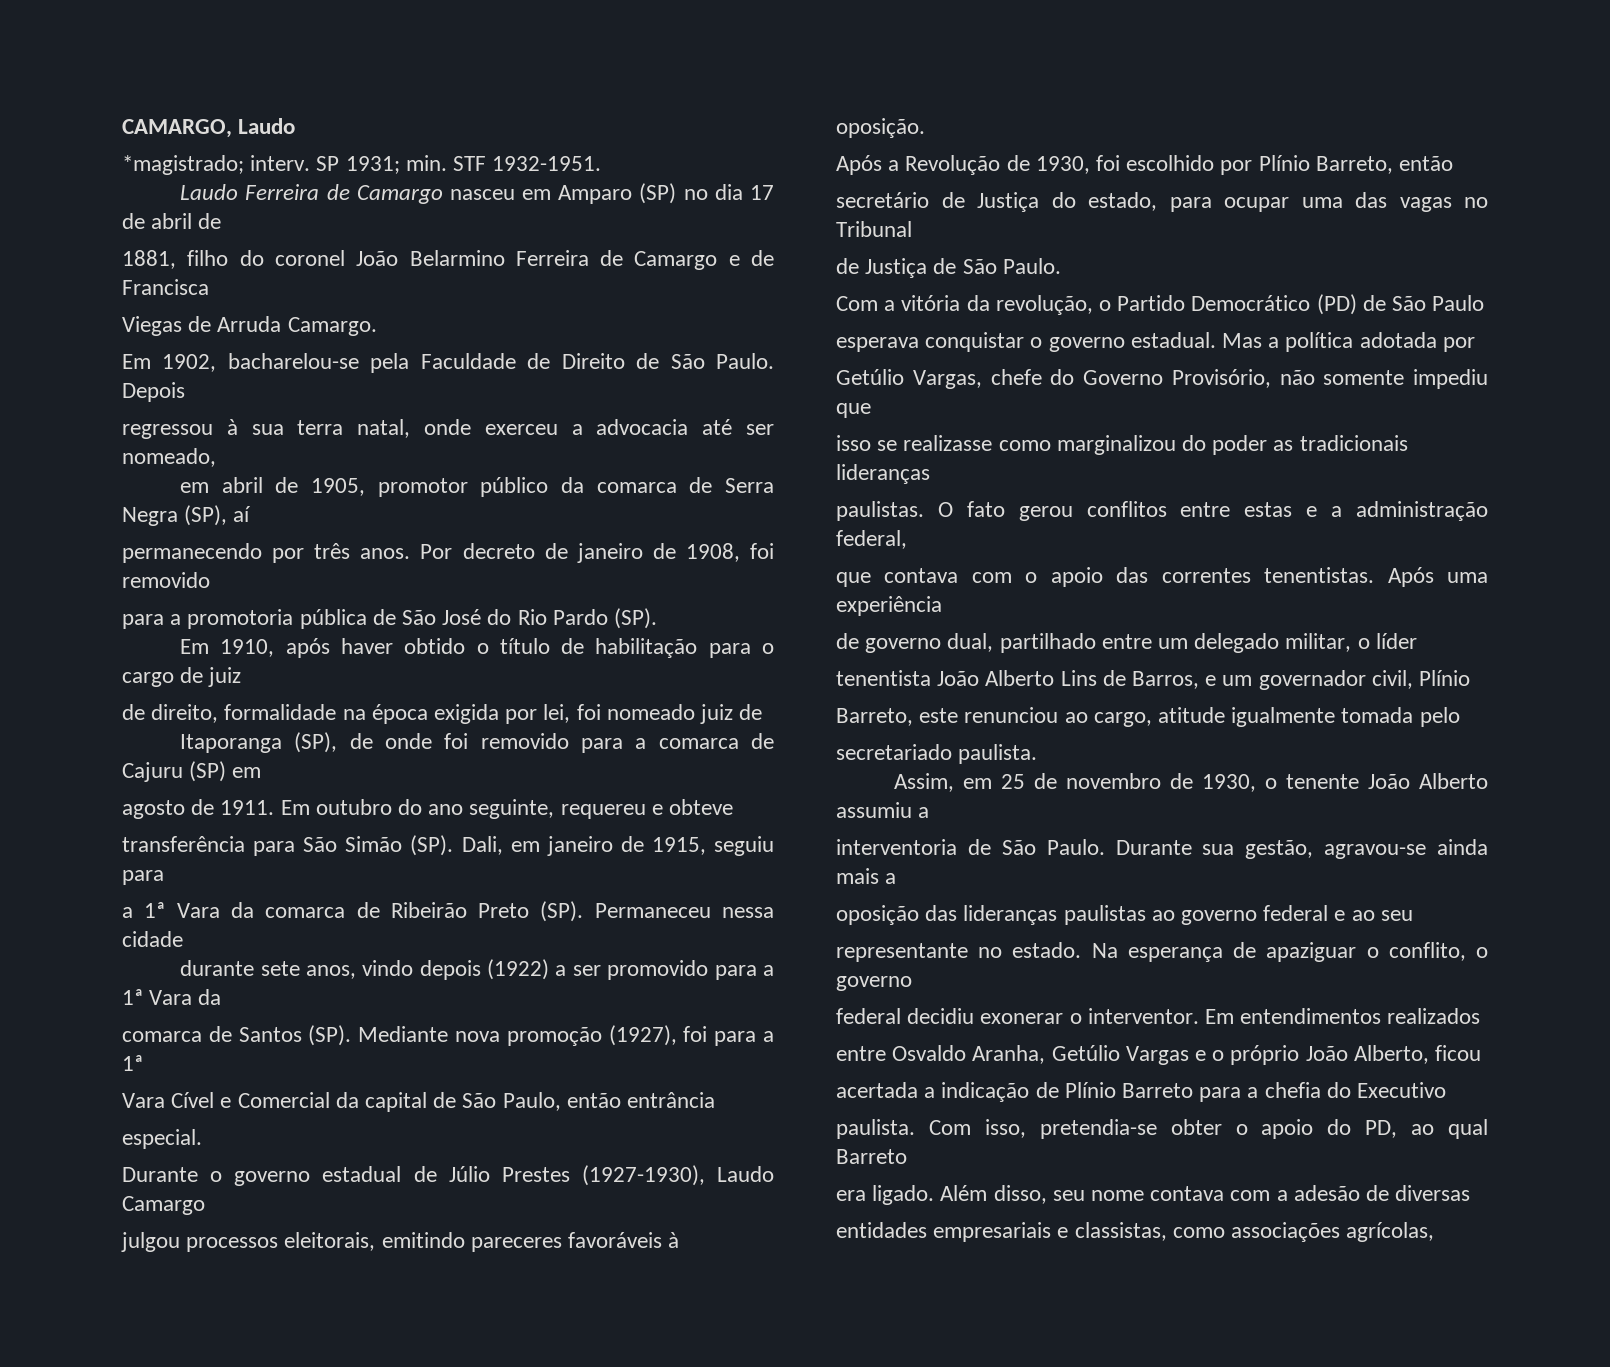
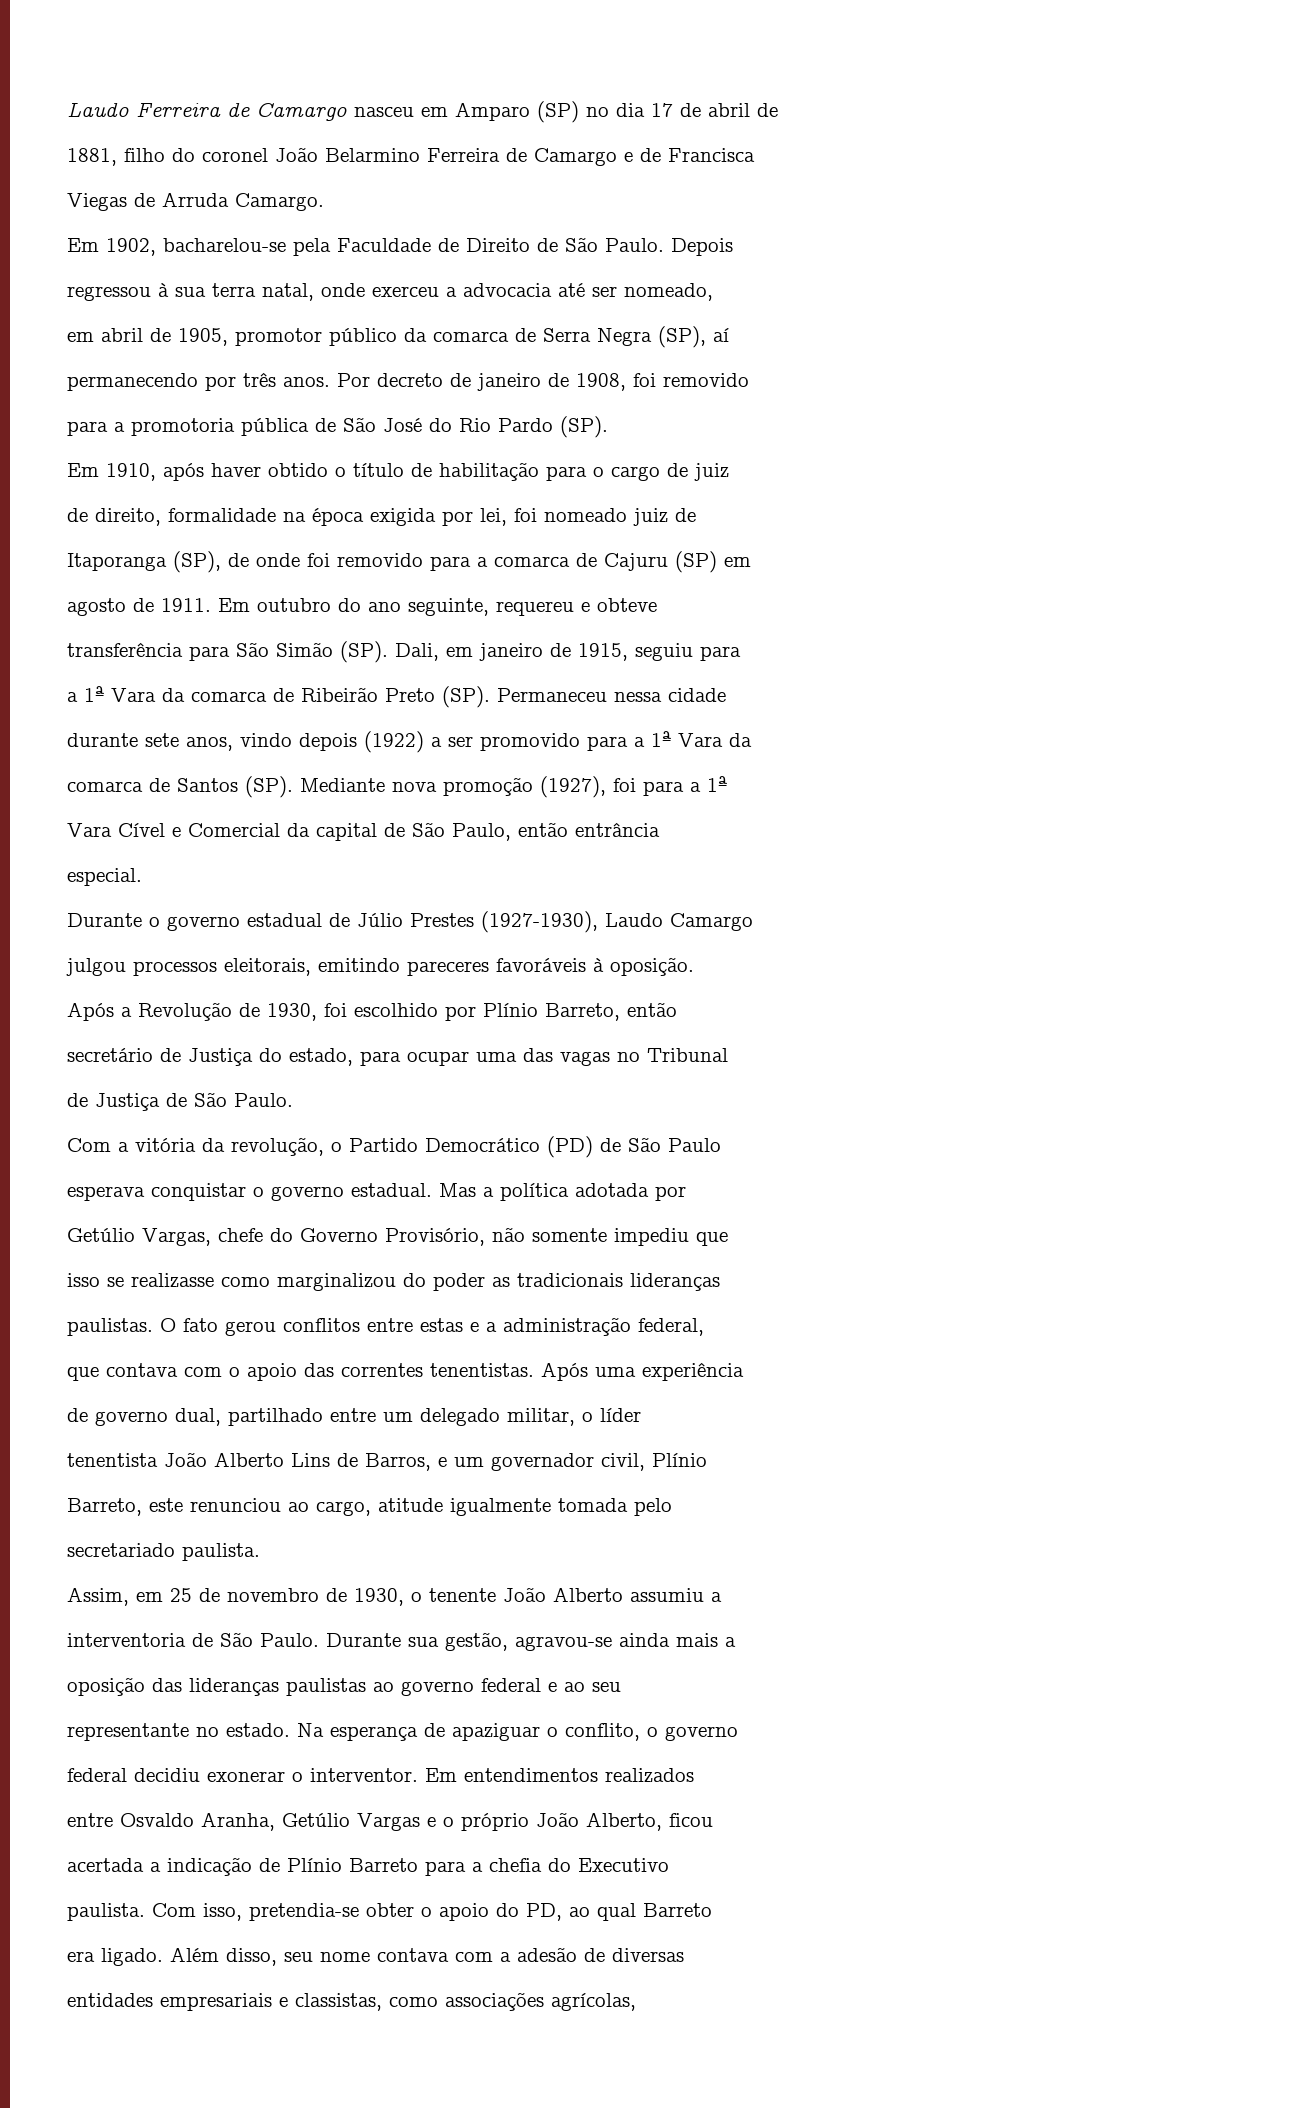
- CAMARGO, Laudo
- *magistrado; interv. SP 1931; min. STF 1932-1951.

